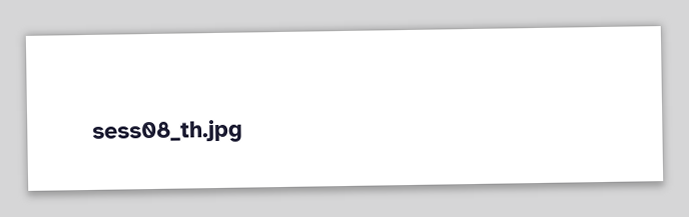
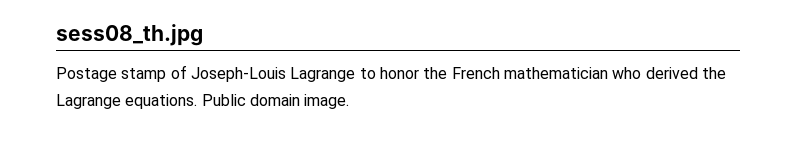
+ Postage stamp of Joseph-Louis Lagrange to honor the French mathematician who derived the Lagrange equations. Public domain image.

